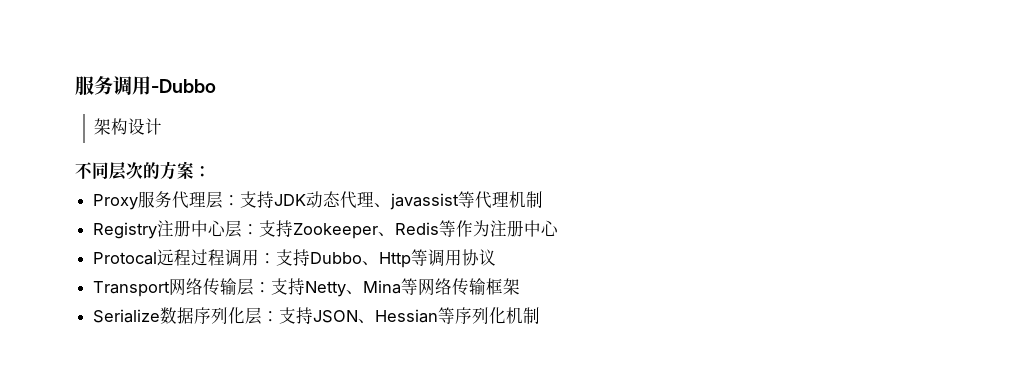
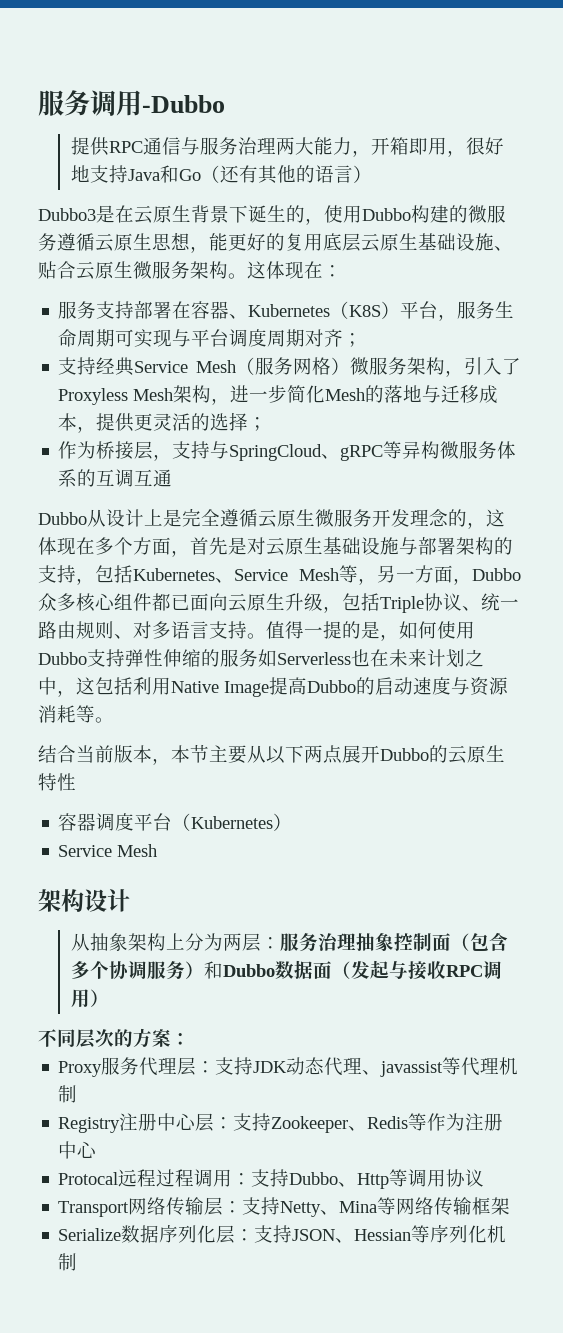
+ 提供RPC通信与服务治理两大能力，开箱即用，很好地支持Java和Go（还有其他的语言）
+ Dubbo3是在云原生背景下诞生的，使用Dubbo构建的微服务遵循云原生思想，能更好的复用底层云原生基础设施、贴合云原生微服务架构。这体现在：
+ 服务支持部署在容器、Kubernetes（K8S）平台，服务生命周期可实现与平台调度周期对齐；
+ 支持经典Service Mesh（服务网格）微服务架构，引入了Proxyless Mesh架构，进一步简化Mesh的落地与迁移成本，提供更灵活的选择；
+ 作为桥接层，支持与SpringCloud、gRPC等异构微服务体系的互调互通
+ Dubbo从设计上是完全遵循云原生微服务开发理念的，这体现在多个方面，首先是对云原生基础设施与部署架构的支持，包括Kubernetes、Service Mesh等，另一方面，Dubbo众多核心组件都已面向云原生升级，包括Triple协议、统一路由规则、对多语言支持。值得一提的是，如何使用Dubbo支持弹性伸缩的服务如Serverless也在未来计划之中，这包括利用Native Image提高Dubbo的启动速度与资源消耗等。
+ 结合当前版本，本节主要从以下两点展开Dubbo的云原生特性
+ 容器调度平台（Kubernetes）
+ Service Mesh
  架构设计
+ 从抽象架构上分为两层：服务治理抽象控制面（包含多个协调服务）和Dubbo数据面（发起与接收RPC调用）

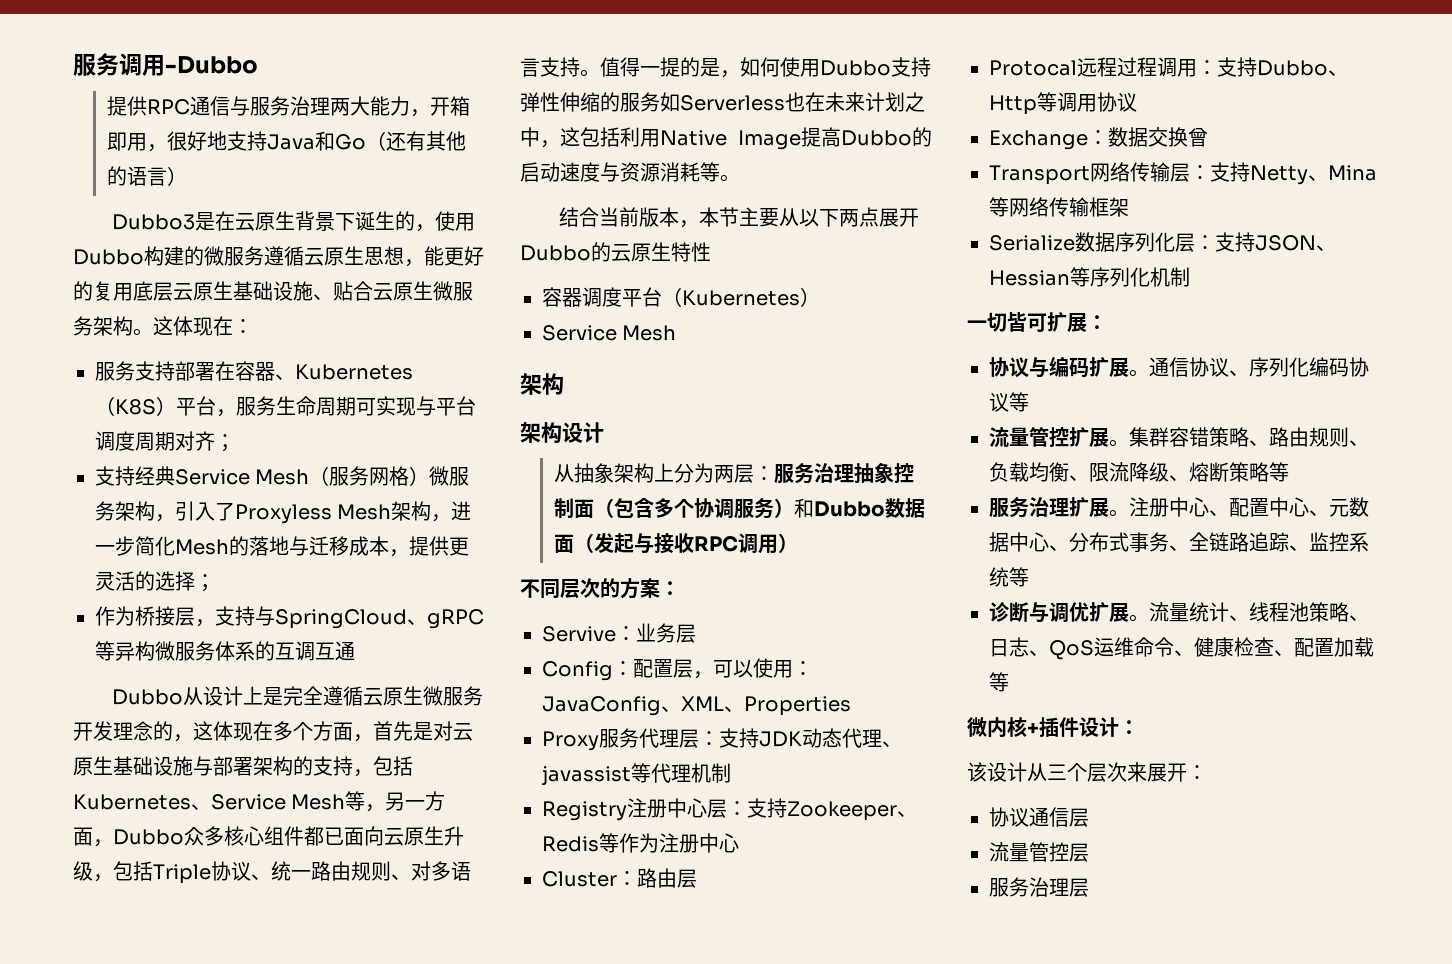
  容器调度平台（Kubernetes）
  Service Mesh
+ 架构
+ Servive：业务层
+ Config：配置层，可以使用：JavaConfig、XML、Properties
+ Cluster：路由层
+ Exchange：数据交换曾
+ 一切皆可扩展：
+ 协议与编码扩展。通信协议、序列化编码协议等
+ 流量管控扩展。集群容错策略、路由规则、负载均衡、限流降级、熔断策略等
+ 服务治理扩展。注册中心、配置中心、元数据中心、分布式事务、全链路追踪、监控系统等
+ 诊断与调优扩展。流量统计、线程池策略、日志、QoS运维命令、健康检查、配置加载等
+ 微内核+插件设计：
+ 该设计从三个层次来展开：
+ 协议通信层
+ 流量管控层
+ 服务治理层

